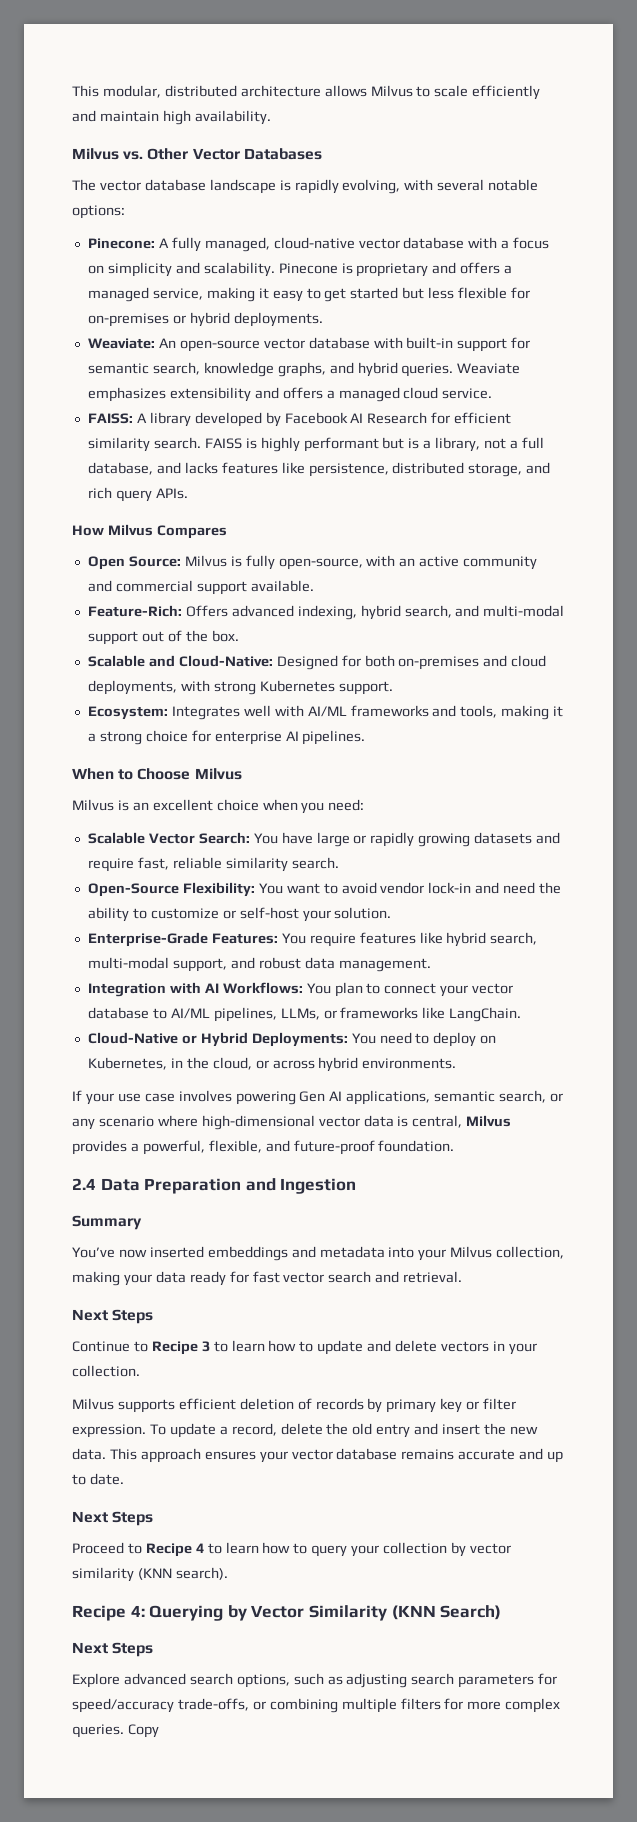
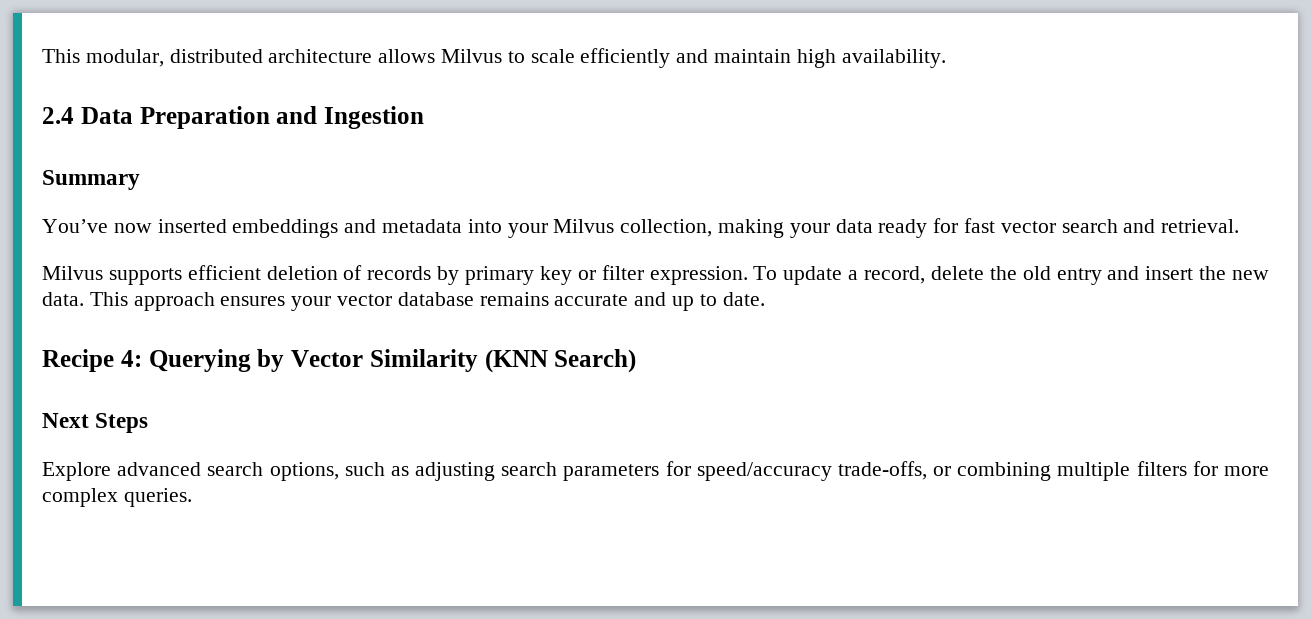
- Milvus vs. Other Vector Databases
- The vector database landscape is rapidly evolving, with several notable options:
- Pinecone: A fully managed, cloud-native vector database with a focus on simplicity and scalability. Pinecone is proprietary and offers a managed service, making it easy to get started but less flexible for on-premises or hybrid deployments.
- Weaviate: An open-source vector database with built-in support for semantic search, knowledge graphs, and hybrid queries. Weaviate emphasizes extensibility and offers a managed cloud service.
- FAISS: A library developed by Facebook AI Research for efficient similarity search. FAISS is highly performant but is a library, not a full database, and lacks features like persistence, distributed storage, and rich query APIs.
- How Milvus Compares
- Open Source: Milvus is fully open-source, with an active community and commercial support available.
- Feature-Rich: Offers advanced indexing, hybrid search, and multi-modal support out of the box.
- Scalable and Cloud-Native: Designed for both on-premises and cloud deployments, with strong Kubernetes support.
- Ecosystem: Integrates well with AI/ML frameworks and tools, making it a strong choice for enterprise AI pipelines.
- When to Choose Milvus
- Milvus is an excellent choice when you need:
- Scalable Vector Search: You have large or rapidly growing datasets and require fast, reliable similarity search.
- Open-Source Flexibility: You want to avoid vendor lock-in and need the ability to customize or self-host your solution.
- Enterprise-Grade Features: You require features like hybrid search, multi-modal support, and robust data management.
- Integration with AI Workflows: You plan to connect your vector database to AI/ML pipelines, LLMs, or frameworks like LangChain.
- Cloud-Native or Hybrid Deployments: You need to deploy on Kubernetes, in the cloud, or across hybrid environments.
- If your use case involves powering Gen AI applications, semantic search, or any scenario where high-dimensional vector data is central, Milvus provides a powerful, flexible, and future-proof foundation.
  You’ve now inserted embeddings and metadata into your Milvus collection, making your data ready for fast vector search and retrieval.
- Next Steps
- Continue to Recipe 3 to learn how to update and delete vectors in your collection.
  This approach ensures your vector database remains accurate and up to date.
- Next Steps
- Proceed to Recipe 4 to learn how to query your collection by vector similarity (KNN search).
- Copy

